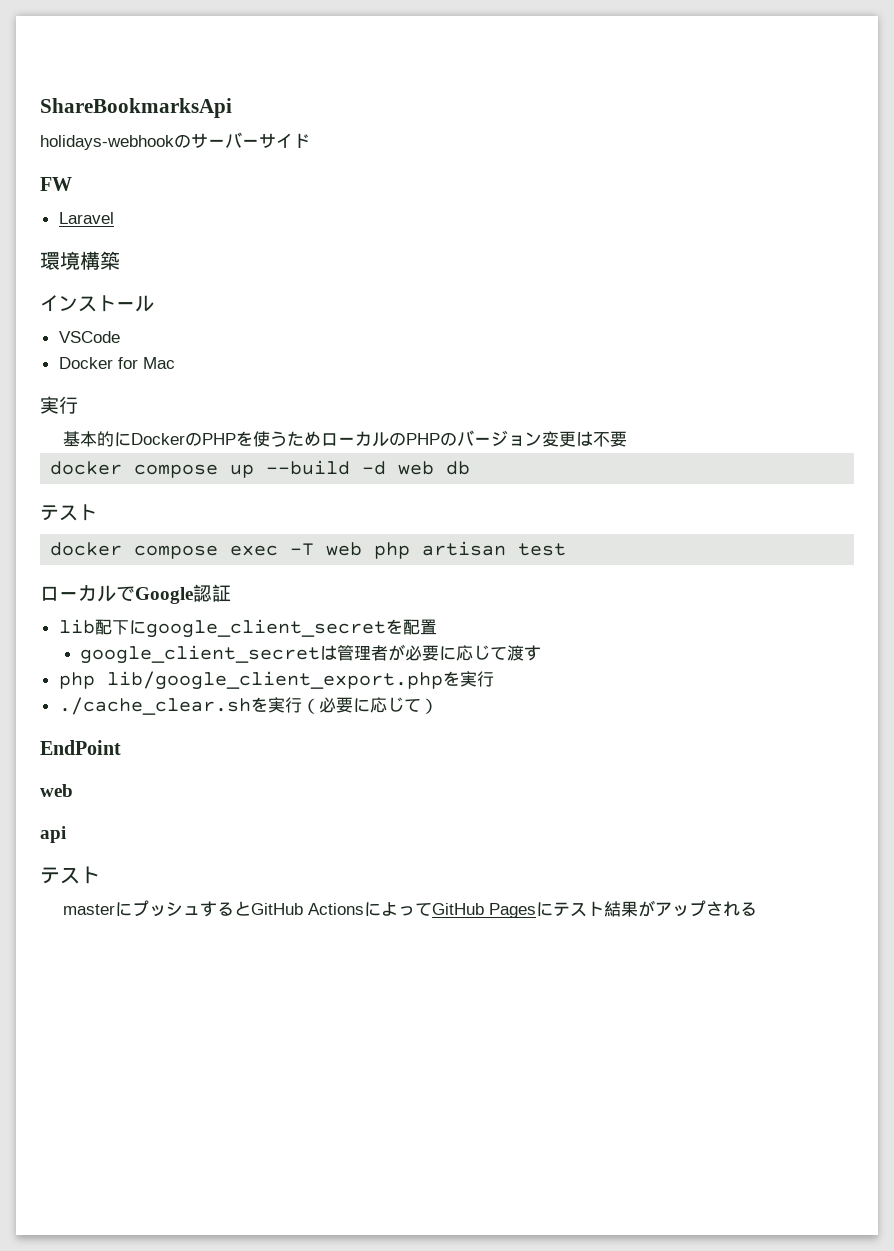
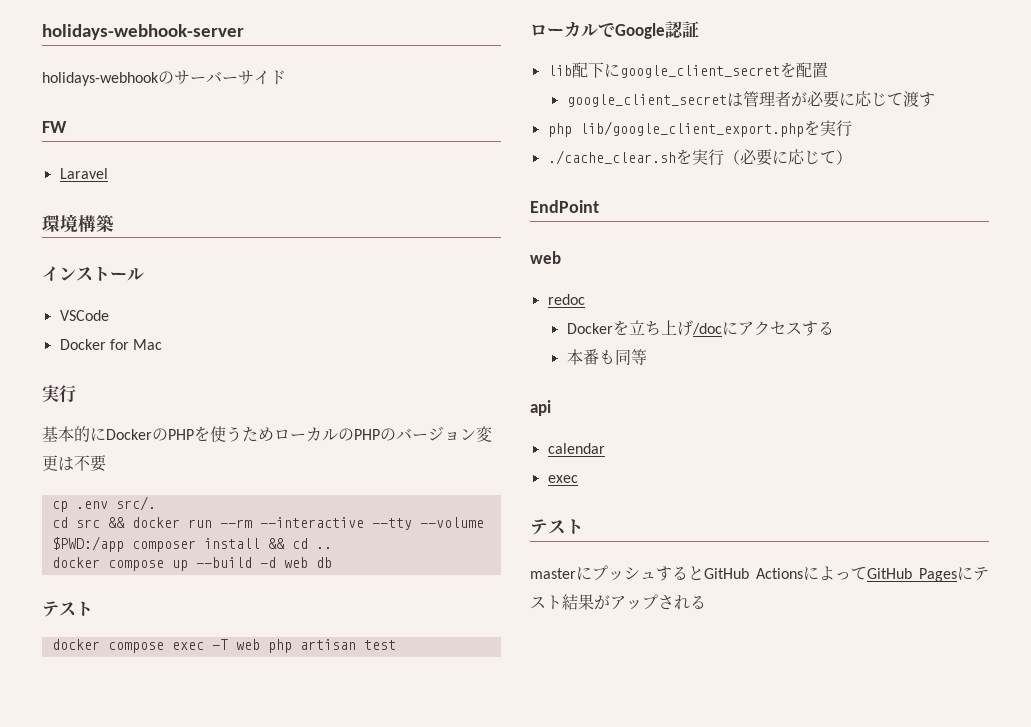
- ShareBookmarksApi
+ holidays-webhook-server
+ cp .env src/.
+ cd src && docker run --rm --interactive --tty --volume $PWD:/app composer install && cd ..
+ redoc
+ Dockerを立ち上げ/docにアクセスする
+ 本番も同等
+ calendar
+ exec

